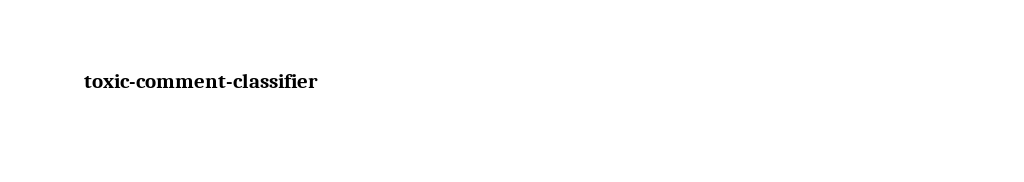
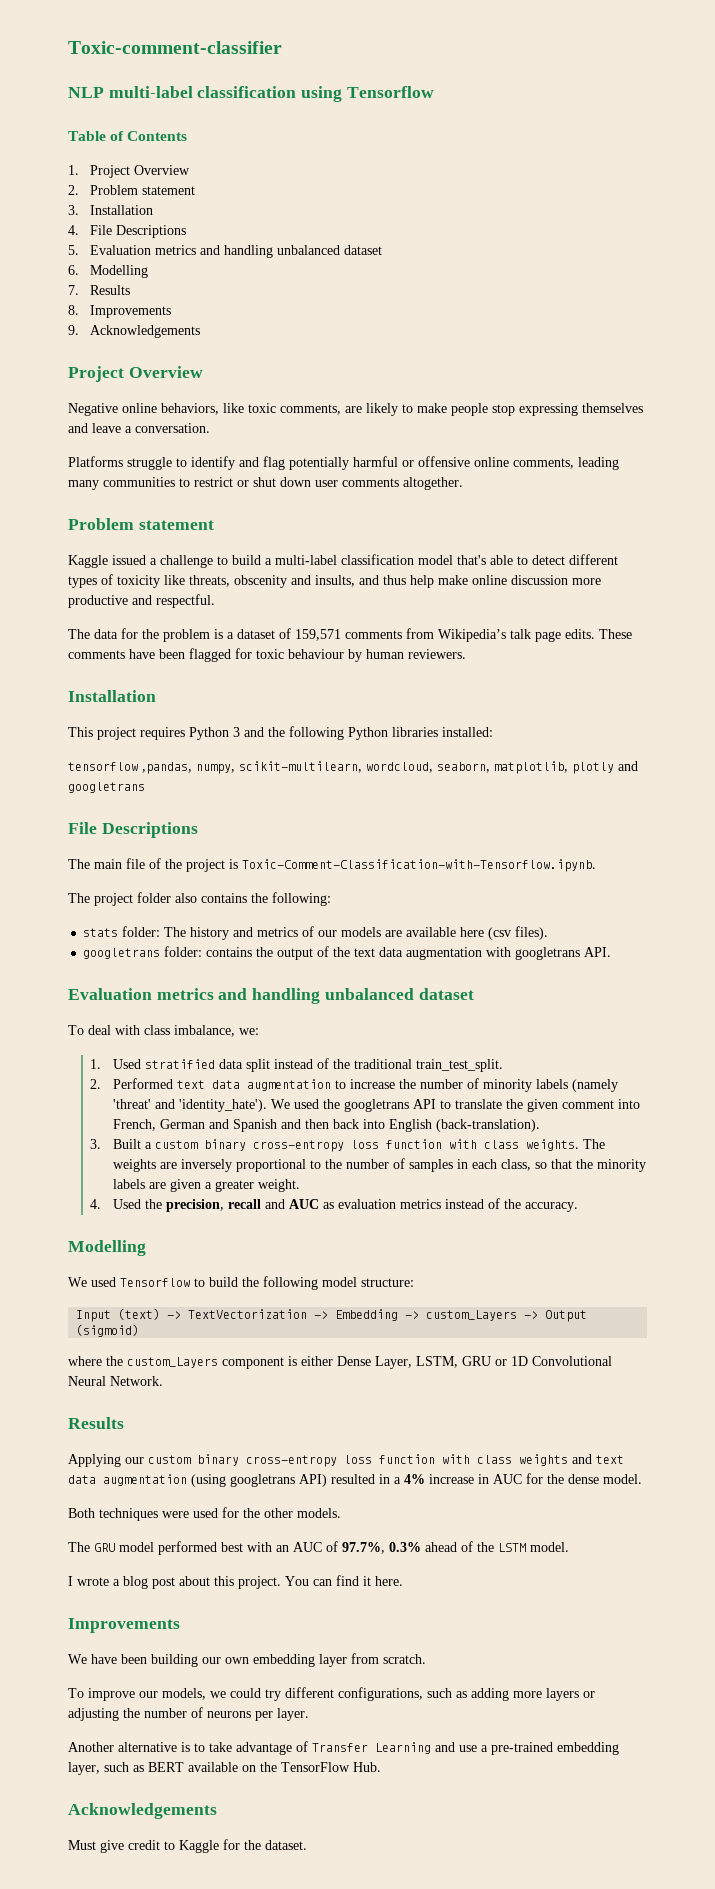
- toxic-comment-classifier
+ Toxic-comment-classifier
+ NLP multi-label classification using Tensorflow
+ Table of Contents
+ 1. Project Overview
+ 2. Problem statement
+ 3. Installation
+ 4. File Descriptions
+ 5. Evaluation metrics and handling unbalanced dataset
+ 6. Modelling
+ 7. Results
+ 8. Improvements
+ 9. Acknowledgements
+ Project Overview
+ Negative online behaviors, like toxic comments, are likely to make people stop expressing themselves and leave a conversation.
+ Platforms struggle to identify and flag potentially harmful or offensive online comments, leading many communities to restrict or shut down user comments altogether.
+ Problem statement
+ Kaggle issued a challenge to build a multi-label classification model that's able to detect different types of toxicity like threats, obscenity and insults, and thus help make online discussion more productive and respectful.
+ The data for the problem is a dataset of 159,571 comments from Wikipedia’s talk page edits. These comments have been flagged for toxic behaviour by human reviewers.
+ Installation
+ This project requires Python 3 and the following Python libraries installed:
+ tensorflow ,pandas, numpy, scikit-multilearn, wordcloud, seaborn, matplotlib, plotly and googletrans
+ File Descriptions
+ The main file of the project is Toxic-Comment-Classification-with-Tensorflow.ipynb.
+ The project folder also contains the following:
+ stats folder: The history and metrics of our models are available here (csv files).
+ googletrans folder: contains the output of the text data augmentation with googletrans API.
+ Evaluation metrics and handling unbalanced dataset
+ To deal with class imbalance, we:
+ 1. Used stratified data split instead of the traditional train_test_split.
+ 2. Performed text data augmentation to increase the number of minority labels (namely 'threat' and 'identity_hate'). We used the googletrans API to translate the given comment into French, German and Spanish and then back into English (back-translation).
+ 3. Built a custom binary cross-entropy loss function with class weights. The weights are inversely proportional to the number of samples in each class, so that the minority labels are given a greater weight.
+ 4. Used the precision, recall and AUC as evaluation metrics instead of the accuracy.
+ Modelling
+ We used Tensorflow to build the following model structure:
+ Input (text) -> TextVectorization -> Embedding -> custom_Layers -> Output (sigmoid)
+ where the custom_Layers component is either Dense Layer, LSTM, GRU or 1D Convolutional Neural Network.
+ Results
+ Applying our custom binary cross-entropy loss function with class weights and text data augmentation (using googletrans API) resulted in a 4% increase in AUC for the dense model.
+ Both techniques were used for the other models.
+ The GRU model performed best with an AUC of 97.7%, 0.3% ahead of the LSTM model.
+ I wrote a blog post about this project. You can find it here.
+ Improvements
+ We have been building our own embedding layer from scratch.
+ To improve our models, we could try different configurations, such as adding more layers or adjusting the number of neurons per layer.
+ Another alternative is to take advantage of Transfer Learning and use a pre-trained embedding layer, such as BERT available on the TensorFlow Hub.
+ Acknowledgements
+ Must give credit to Kaggle for the dataset.

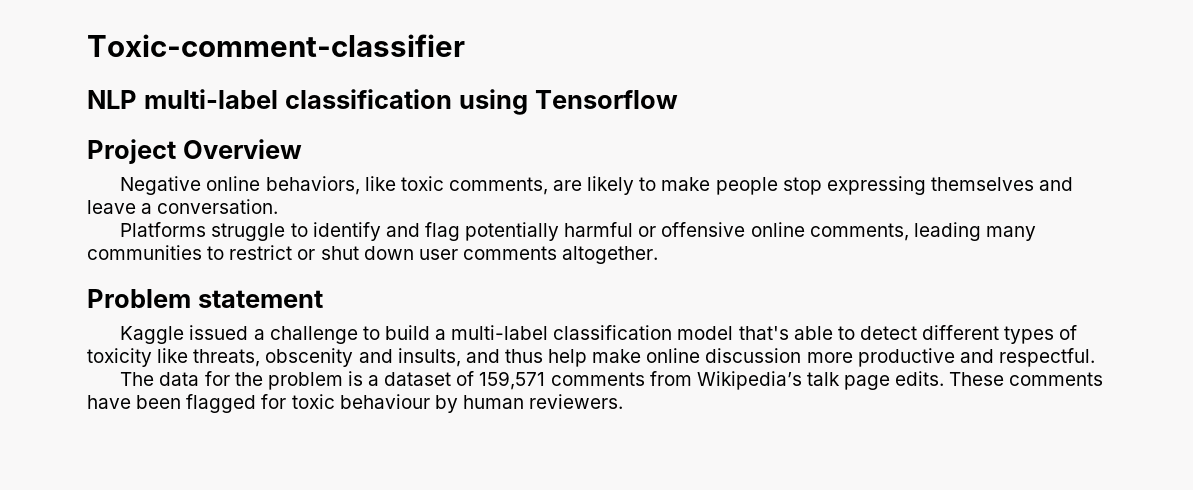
- Table of Contents
- 1. Project Overview
- 2. Problem statement
- 3. Installation
- 4. File Descriptions
- 5. Evaluation metrics and handling unbalanced dataset
- 6. Modelling
- 7. Results
- 8. Improvements
- 9. Acknowledgements
  These comments have been flagged for toxic behaviour by human reviewers.
- Installation
- This project requires Python 3 and the following Python libraries installed:
- tensorflow ,pandas, numpy, scikit-multilearn, wordcloud, seaborn, matplotlib, plotly and googletrans
- File Descriptions
- The main file of the project is Toxic-Comment-Classification-with-Tensorflow.ipynb.
- The project folder also contains the following:
- stats folder: The history and metrics of our models are available here (csv files).
- googletrans folder: contains the output of the text data augmentation with googletrans API.
- Evaluation metrics and handling unbalanced dataset
- To deal with class imbalance, we:
- 1. Used stratified data split instead of the traditional train_test_split.
- 2. Performed text data augmentation to increase the number of minority labels (namely 'threat' and 'identity_hate'). We used the googletrans API to translate the given comment into French, German and Spanish and then back into English (back-translation).
- 3. Built a custom binary cross-entropy loss function with class weights. The weights are inversely proportional to the number of samples in each class, so that the minority labels are given a greater weight.
- 4. Used the precision, recall and AUC as evaluation metrics instead of the accuracy.
- Modelling
- We used Tensorflow to build the following model structure:
- Input (text) -> TextVectorization -> Embedding -> custom_Layers -> Output (sigmoid)
- where the custom_Layers component is either Dense Layer, LSTM, GRU or 1D Convolutional Neural Network.
- Results
- Applying our custom binary cross-entropy loss function with class weights and text data augmentation (using googletrans API) resulted in a 4% increase in AUC for the dense model.
- Both techniques were used for the other models.
- The GRU model performed best with an AUC of 97.7%, 0.3% ahead of the LSTM model.
- I wrote a blog post about this project. You can find it here.
- Improvements
- We have been building our own embedding layer from scratch.
- To improve our models, we could try different configurations, such as adding more layers or adjusting the number of neurons per layer.
- Another alternative is to take advantage of Transfer Learning and use a pre-trained embedding layer, such as BERT available on the TensorFlow Hub.
- Acknowledgements
- Must give credit to Kaggle for the dataset.

